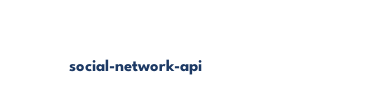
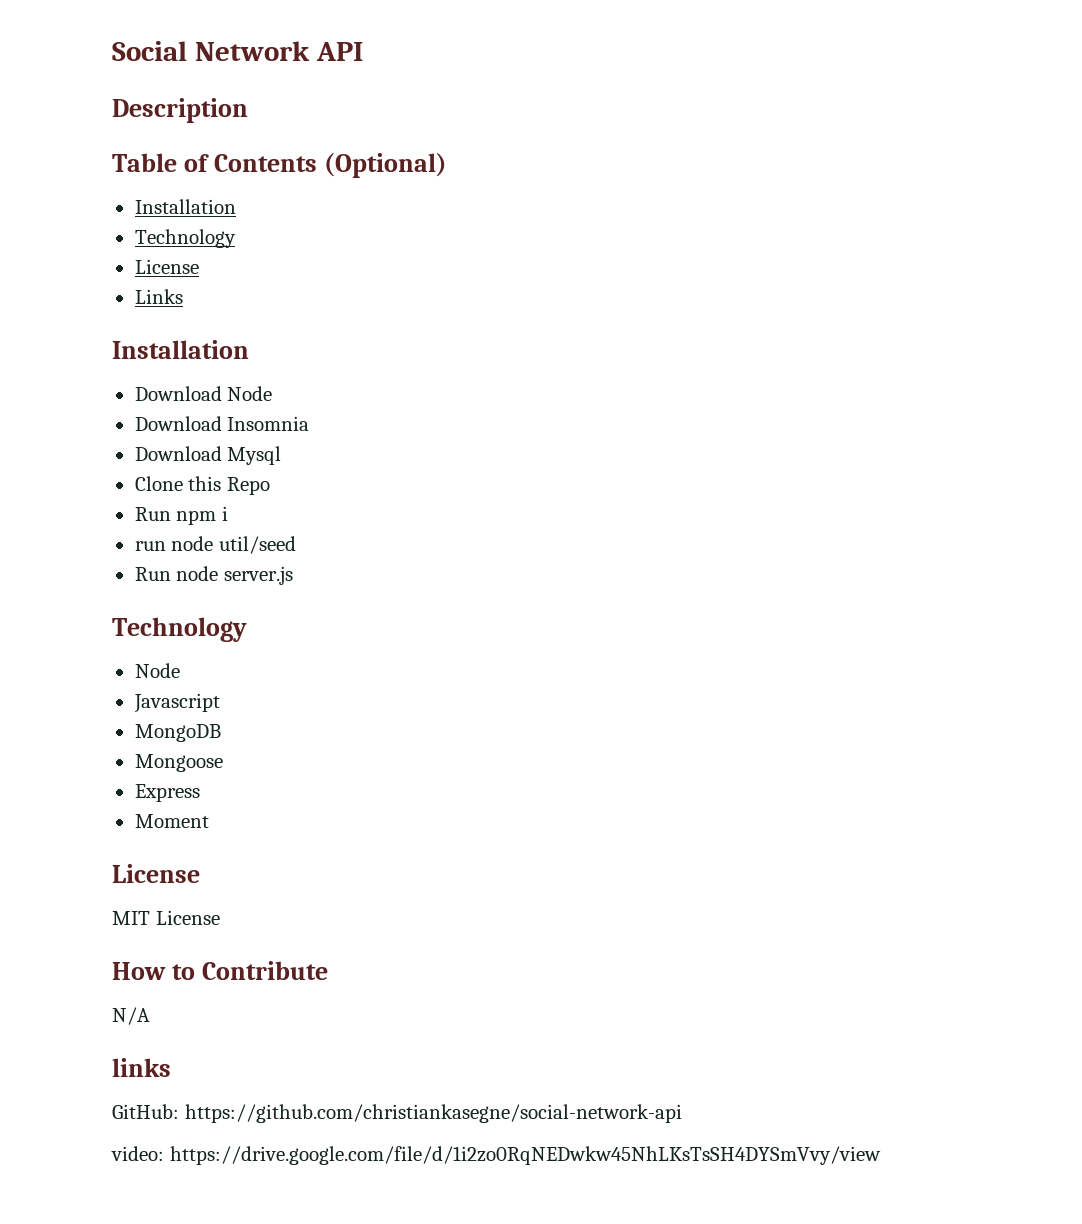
- social-network-api
+ Social Network API
+ Description
+ Table of Contents (Optional)
+ Installation
+ Technology
+ License
+ Links
+ Installation
+ Download Node
+ Download Insomnia
+ Download Mysql
+ Clone this Repo
+ Run npm i
+ run node util/seed
+ Run node server.js
+ Technology
+ Node
+ Javascript
+ MongoDB
+ Mongoose
+ Express
+ Moment
+ License
+ MIT License
+ How to Contribute
+ N/A
+ links
+ GitHub: https://github.com/christiankasegne/social-network-api
+ video: https://drive.google.com/file/d/1i2zo0RqNEDwkw45NhLKsTsSH4DYSmVvy/view

